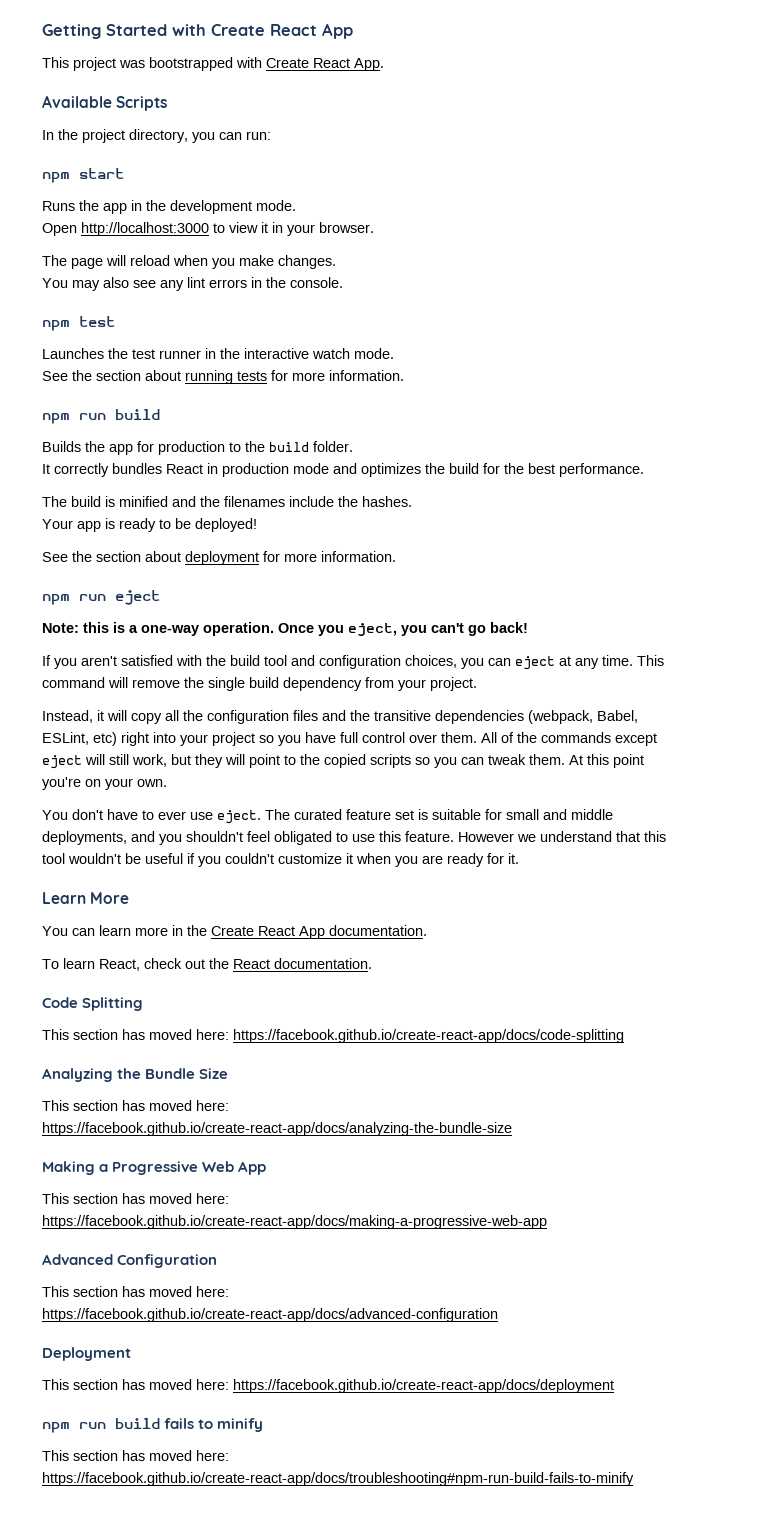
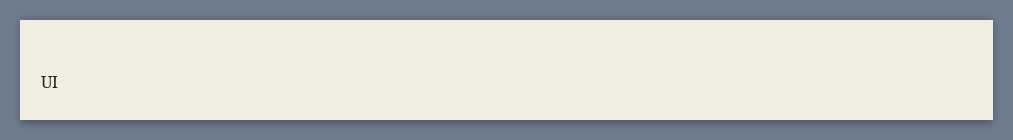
- Getting Started with Create React App
- This project was bootstrapped with Create React App.
- Available Scripts
- In the project directory, you can run:
- npm start
- Runs the app in the development mode.
- Open http://localhost:3000 to view it in your browser.
- The page will reload when you make changes.
- You may also see any lint errors in the console.
- npm test
- Launches the test runner in the interactive watch mode.
- See the section about running tests for more information.
- npm run build
- Builds the app for production to the build folder.
- It correctly bundles React in production mode and optimizes the build for the best performance.
- The build is minified and the filenames include the hashes.
- Your app is ready to be deployed!
- See the section about deployment for more information.
- npm run eject
- Note: this is a one-way operation. Once you eject, you can't go back!
- If you aren't satisfied with the build tool and configuration choices, you can eject at any time. This command will remove the single build dependency from your project.
- Instead, it will copy all the configuration files and the transitive dependencies (webpack, Babel, ESLint, etc) right into your project so you have full control over them. All of the commands except eject will still work, but they will point to the copied scripts so you can tweak them. At this point you're on your own.
- You don't have to ever use eject. The curated feature set is suitable for small and middle deployments, and you shouldn't feel obligated to use this feature. However we understand that this tool wouldn't be useful if you couldn't customize it when you are ready for it.
- Learn More
- You can learn more in the Create React App documentation.
- To learn React, check out the React documentation.
- Code Splitting
- This section has moved here: https://facebook.github.io/create-react-app/docs/code-splitting
- Analyzing the Bundle Size
- This section has moved here: https://facebook.github.io/create-react-app/docs/analyzing-the-bundle-size
- Making a Progressive Web App
- This section has moved here: https://facebook.github.io/create-react-app/docs/making-a-progressive-web-app
- Advanced Configuration
- This section has moved here: https://facebook.github.io/create-react-app/docs/advanced-configuration
- Deployment
- This section has moved here: https://facebook.github.io/create-react-app/docs/deployment
- npm run build fails to minify
- This section has moved here: https://facebook.github.io/create-react-app/docs/troubleshooting#npm-run-build-fails-to-minify
+ UI

